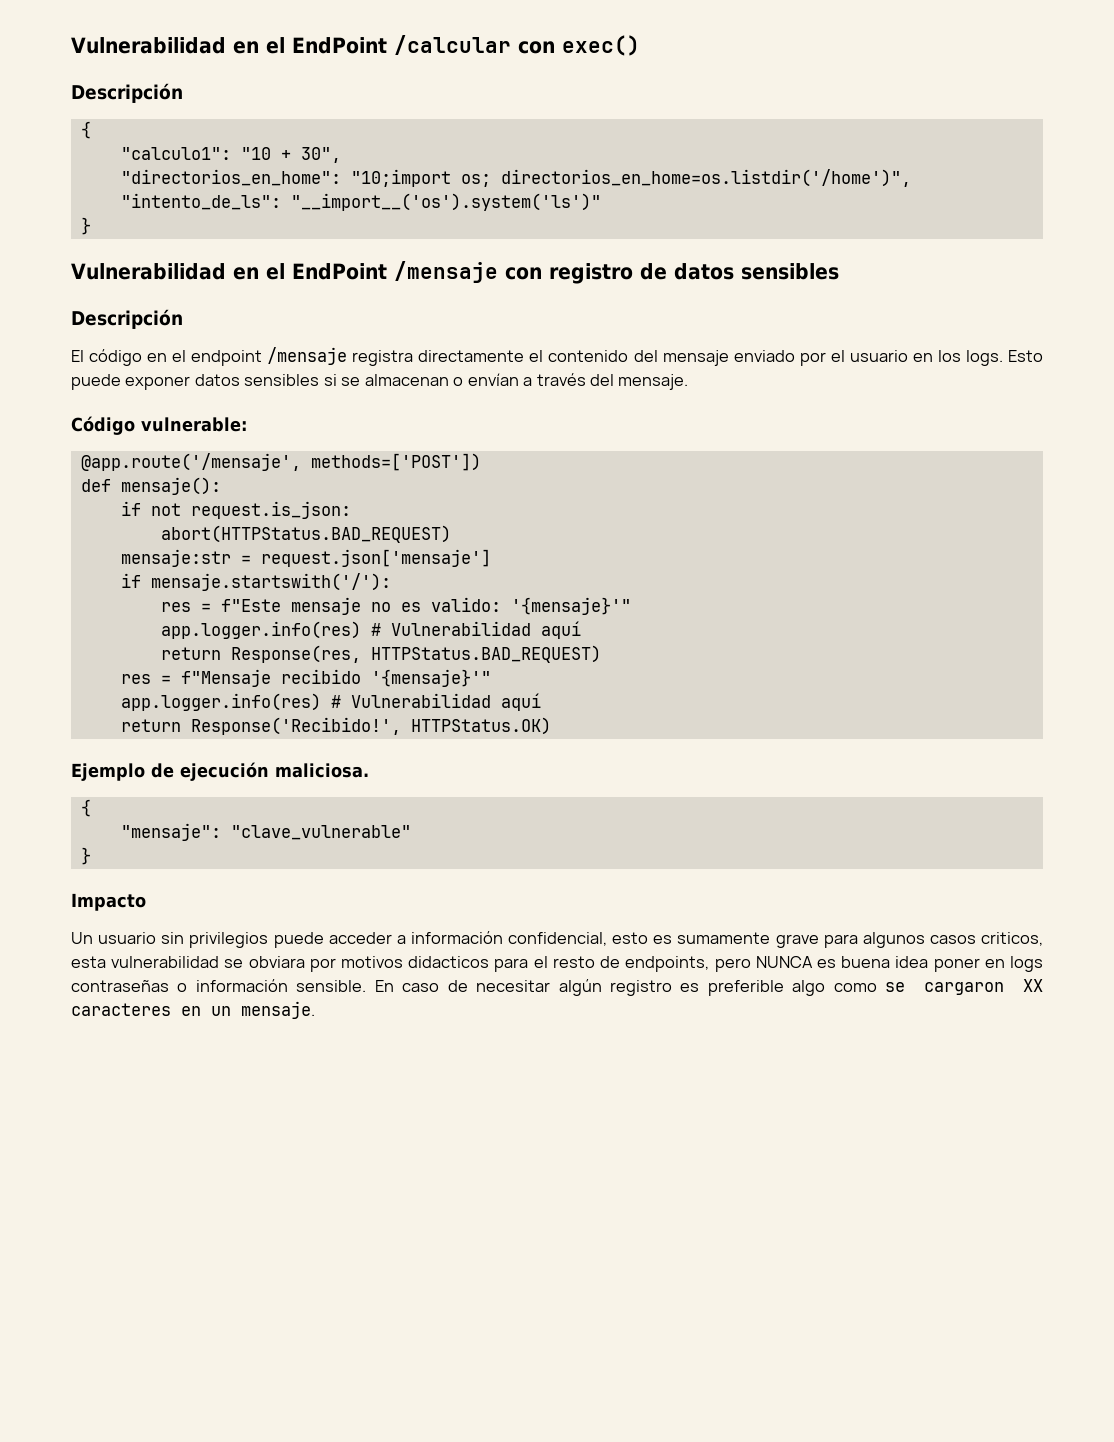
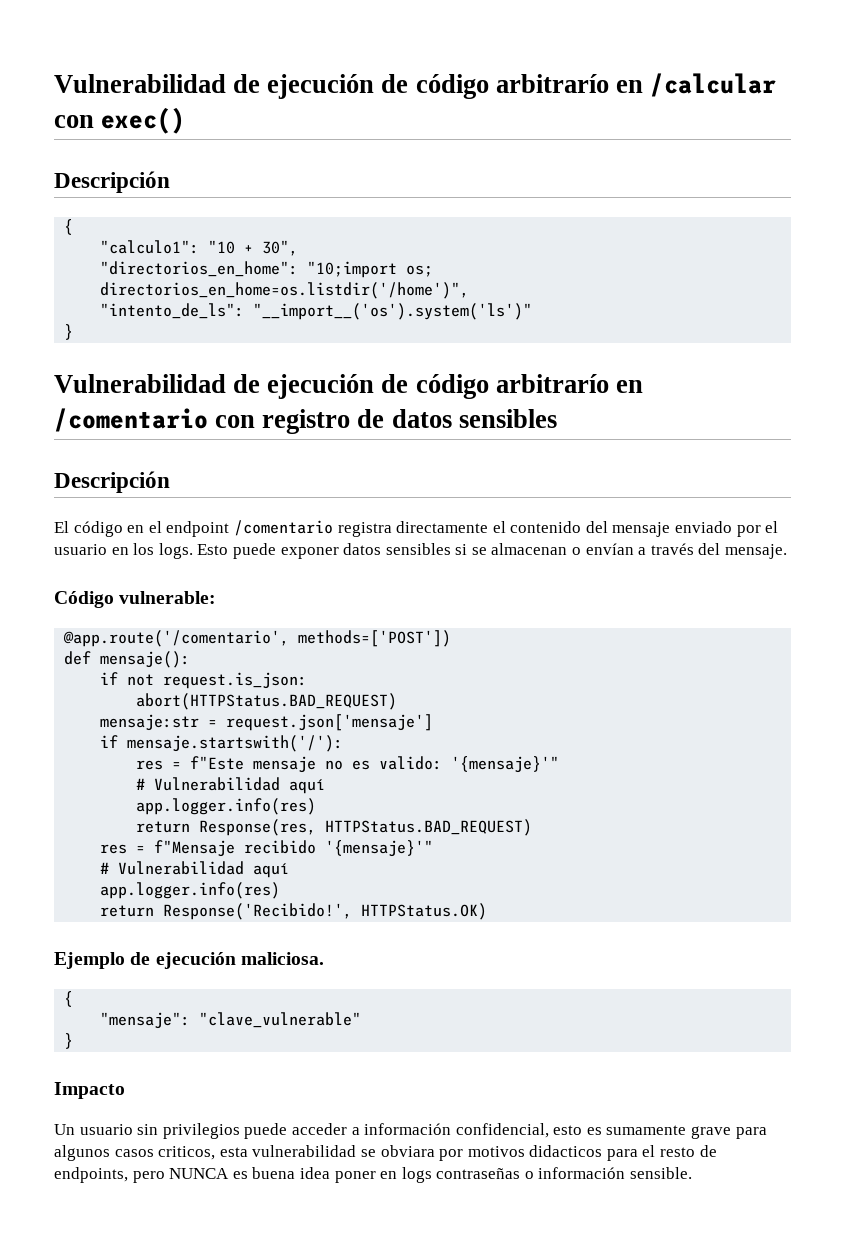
- Vulnerabilidad en el EndPoint /calcular con exec()
+ Vulnerabilidad de ejecución de código arbitrarío en /calcular con exec()
- Vulnerabilidad en el EndPoint /mensaje con registro de datos sensibles
+ Vulnerabilidad de ejecución de código arbitrarío en /comentario con registro de datos sensibles
- El código en el endpoint /mensaje registra directamente el contenido del mensaje enviado por el usuario en los logs.
+ El código en el endpoint /comentario registra directamente el contenido del mensaje enviado por el usuario en los logs.
- @app.route('/mensaje', methods=['POST'])
+ @app.route('/comentario', methods=['POST'])
  res = f"Este mensaje no es valido: '{mensaje}'"
- app.logger.info(res) # Vulnerabilidad aquí
+ # Vulnerabilidad aquí
+ app.logger.info(res)
  res = f"Mensaje recibido '{mensaje}'"
- app.logger.info(res) # Vulnerabilidad aquí
+ # Vulnerabilidad aquí
+ app.logger.info(res)
- En caso de necesitar algún registro es preferible algo como se cargaron XX caracteres en un mensaje.

